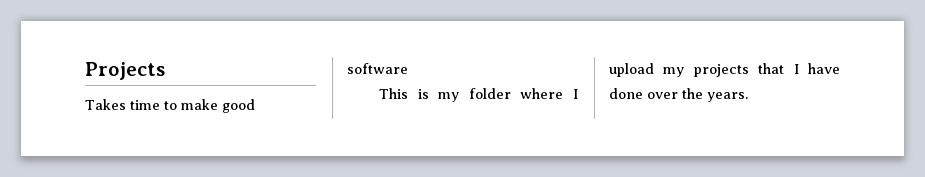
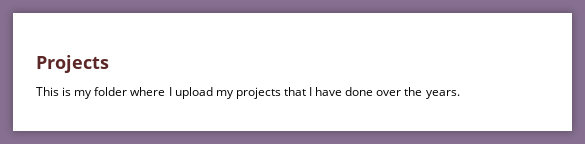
- Takes time to make good software

